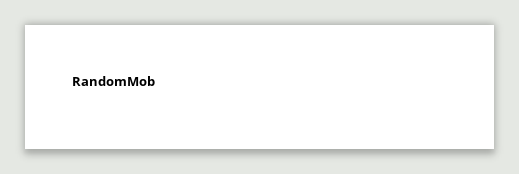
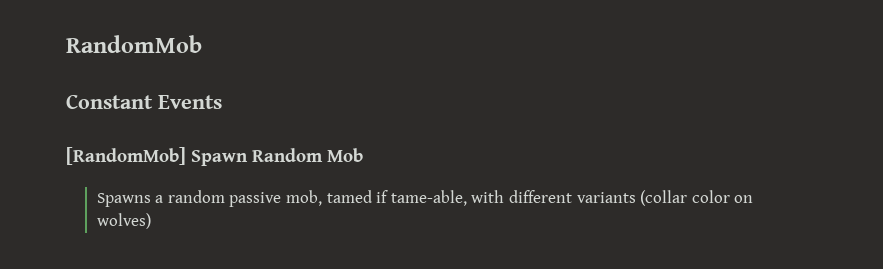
+ Constant Events
+ [RandomMob] Spawn Random Mob
+ Spawns a random passive mob, tamed if tame-able, with different variants (collar color on wolves)

